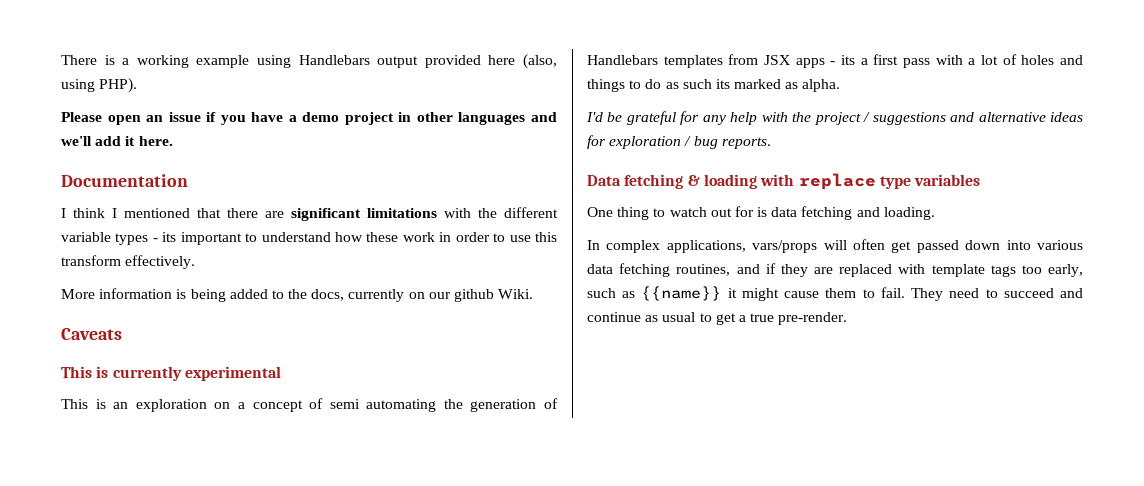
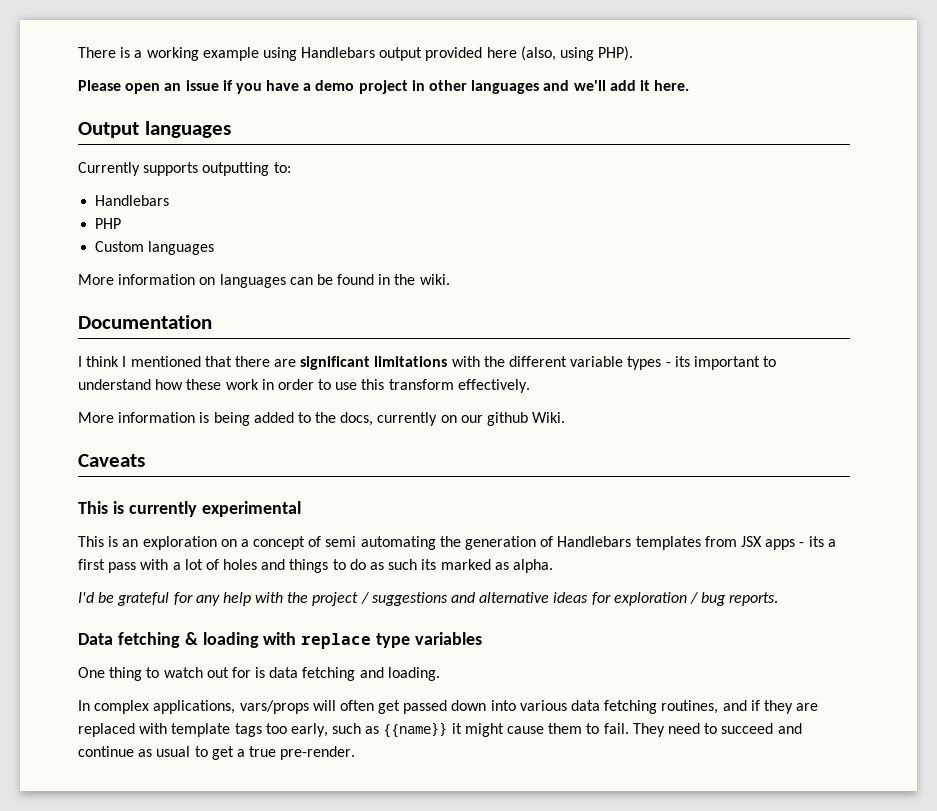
+ Output languages
+ Currently supports outputting to:
+ Handlebars
+ PHP
+ Custom languages
+ More information on languages can be found in the wiki.

